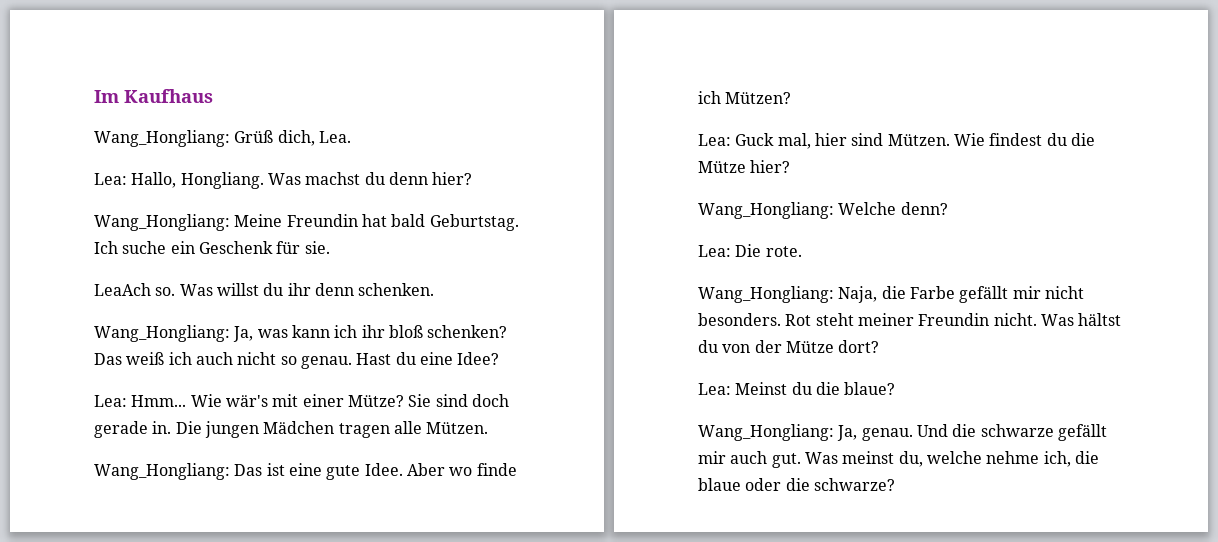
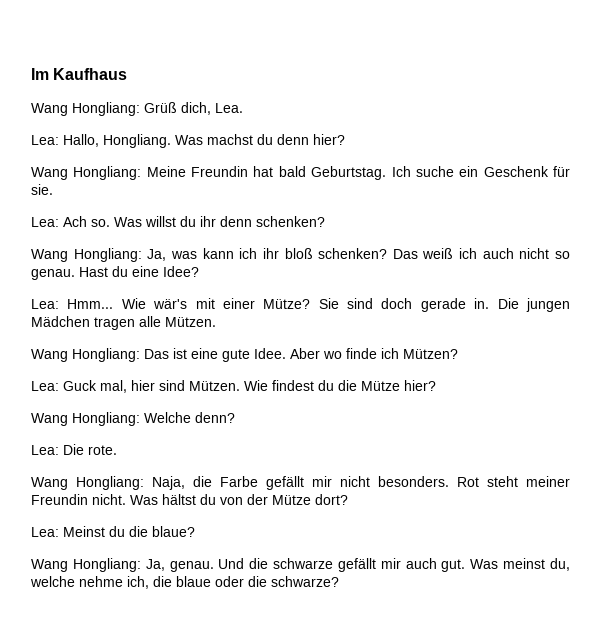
- Wang_Hongliang: Grüß dich, Lea.
+ Wang Hongliang: Grüß dich, Lea.
- Wang_Hongliang: Meine Freundin hat bald Geburtstag.
+ Wang Hongliang: Meine Freundin hat bald Geburtstag.
- LeaAch so.
+ Lea: Ach so.
- Was willst du ihr denn schenken.
- Wang_Hongliang: Ja, was kann ich ihr bloß schenken?
+ Was willst du ihr denn schenken?
+ Wang Hongliang: Ja, was kann ich ihr bloß schenken?
- Wang_Hongliang: Das ist eine gute Idee.
+ Wang Hongliang: Das ist eine gute Idee.
- Wang_Hongliang: Welche denn?
+ Wang Hongliang: Welche denn?
- Wang_Hongliang: Naja, die Farbe gefällt mir nicht besonders.
+ Wang Hongliang: Naja, die Farbe gefällt mir nicht besonders.
- Wang_Hongliang: Ja, genau.
+ Wang Hongliang: Ja, genau.

